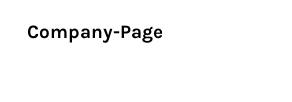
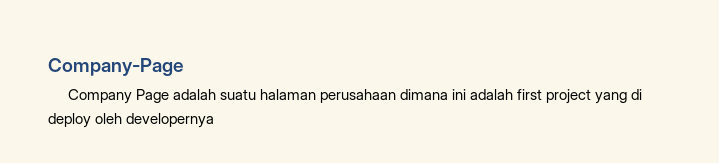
+ Company Page adalah suatu halaman perusahaan dimana ini adalah first project yang di deploy oleh developernya

